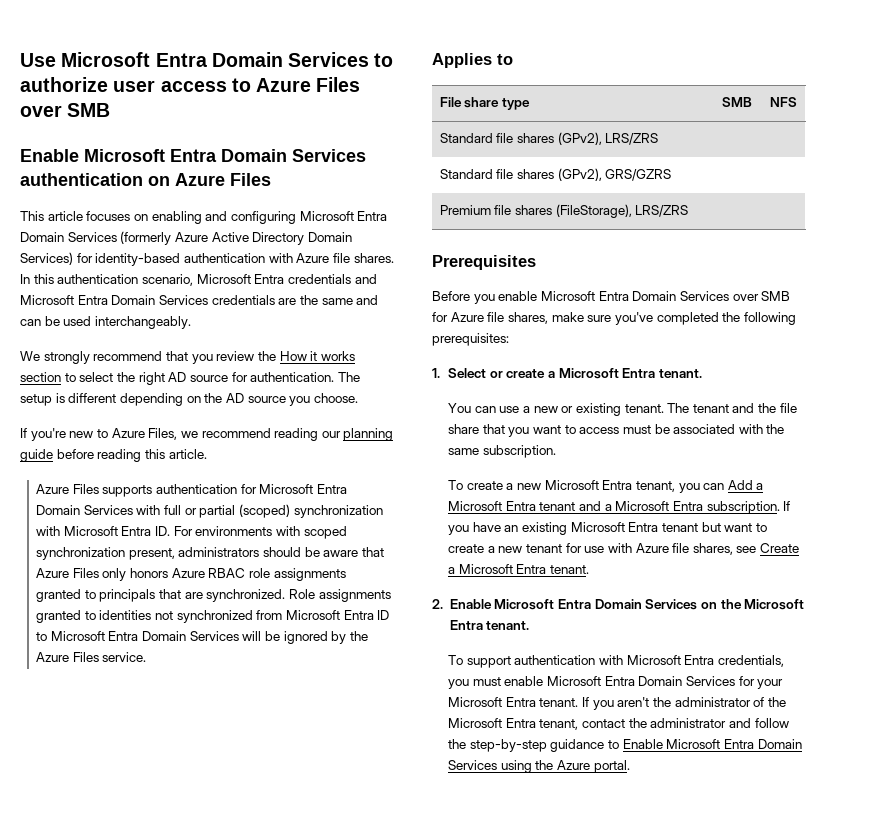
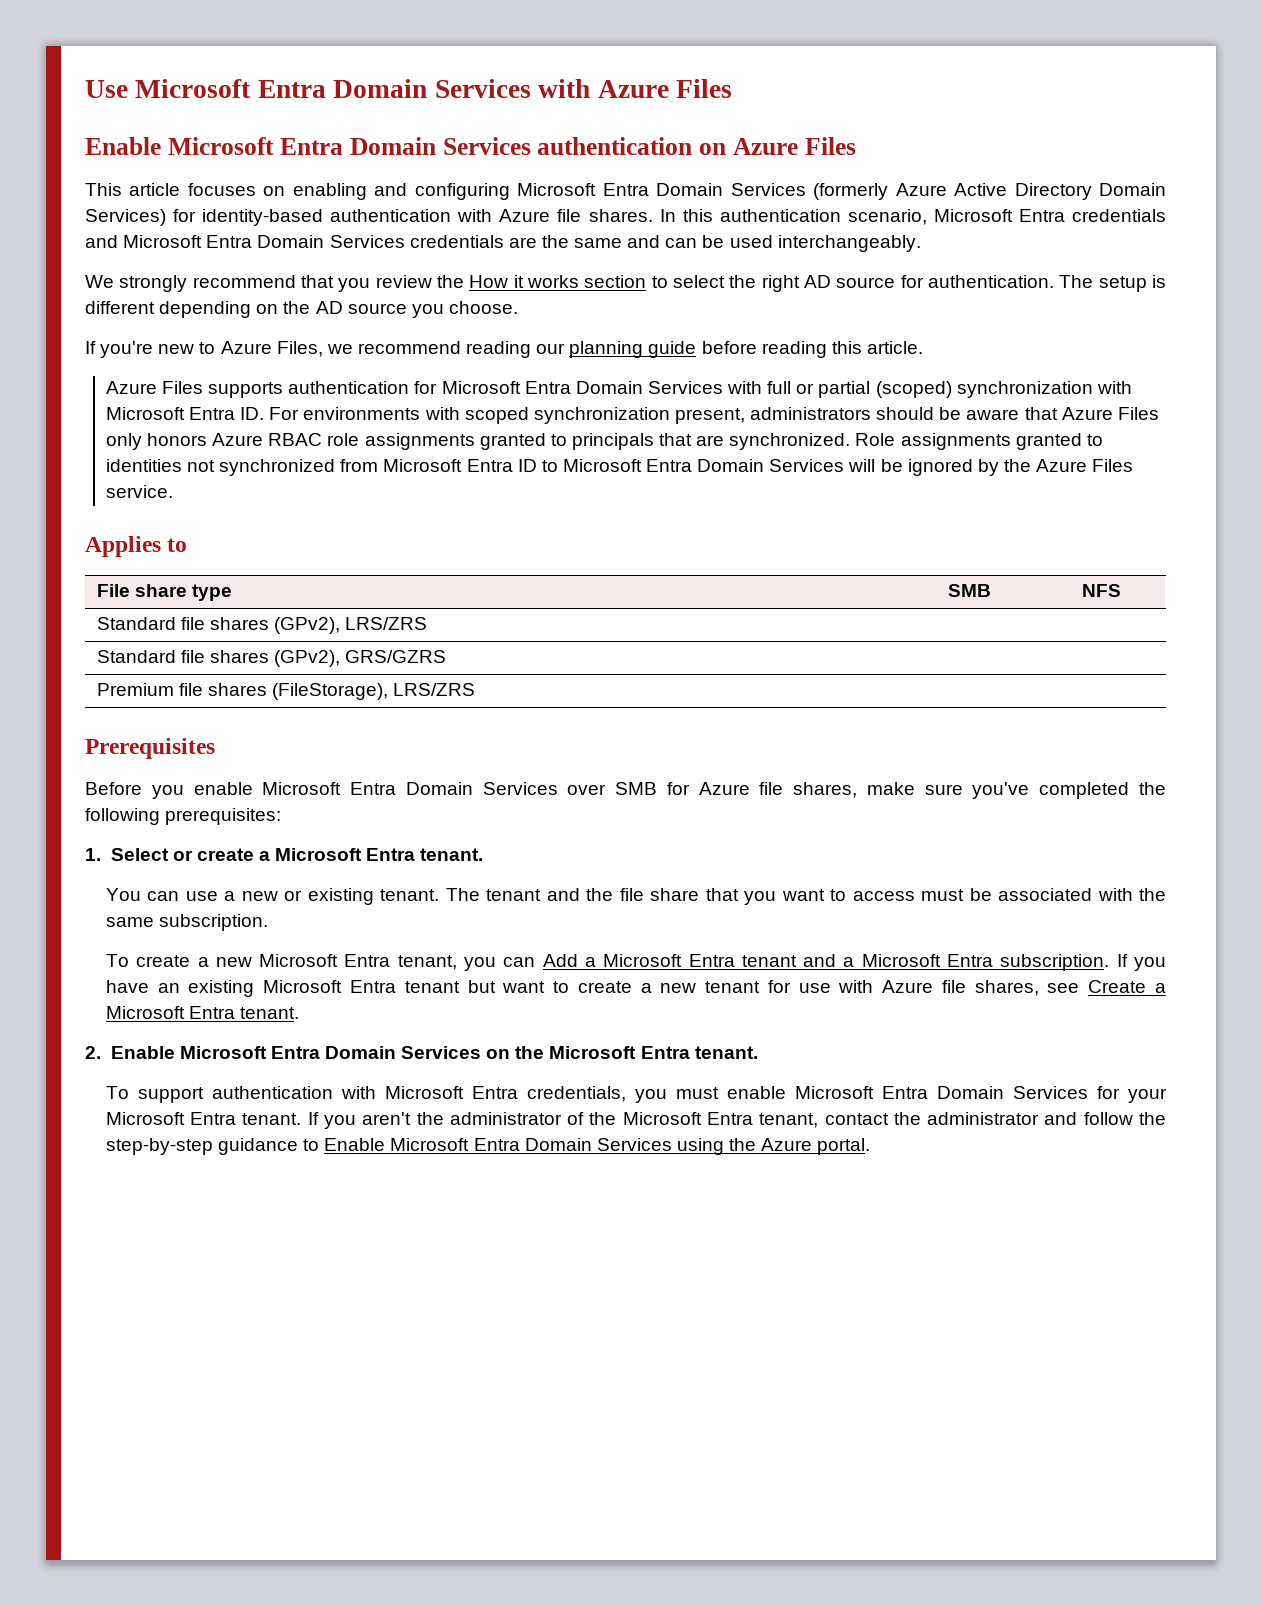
- Use Microsoft Entra Domain Services to authorize user access to Azure Files over SMB
+ Use Microsoft Entra Domain Services with Azure Files

